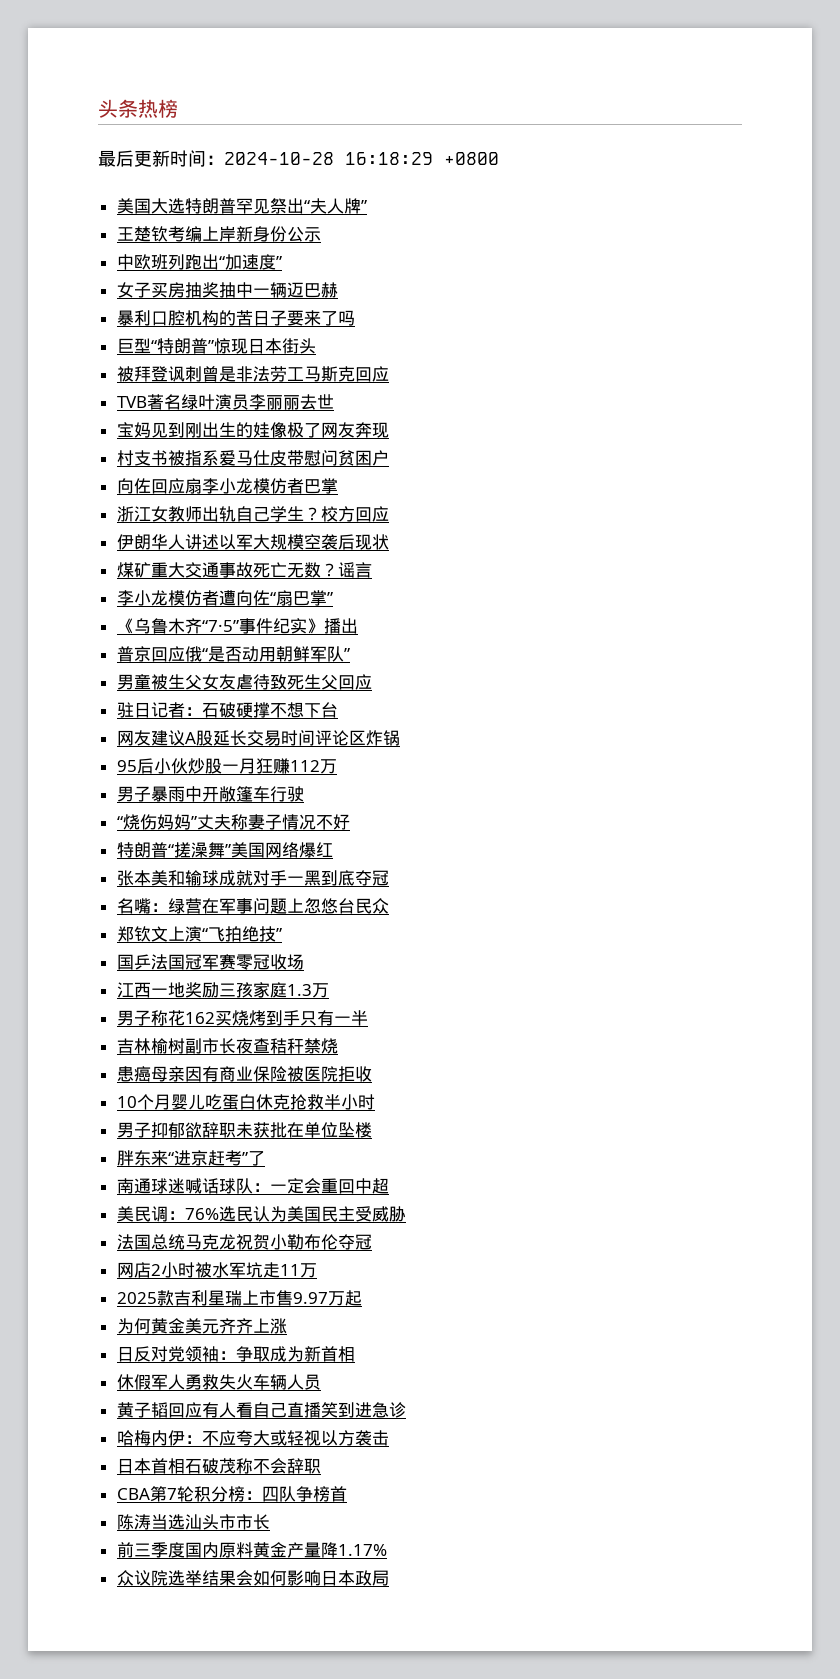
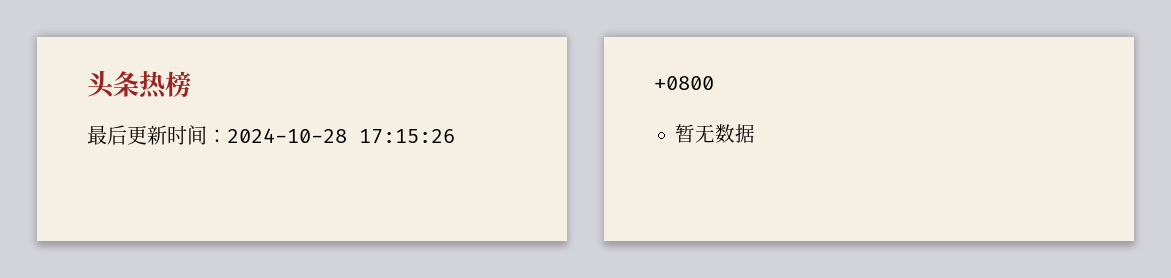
- 最后更新时间：2024-10-28 16:18:29 +0800
+ 最后更新时间：2024-10-28 17:15:26 +0800
- 美国大选特朗普罕见祭出“夫人牌”
- 王楚钦考编上岸新身份公示
- 中欧班列跑出“加速度”
- 女子买房抽奖抽中一辆迈巴赫
- 暴利口腔机构的苦日子要来了吗
- 巨型“特朗普”惊现日本街头
- 被拜登讽刺曾是非法劳工马斯克回应
- TVB著名绿叶演员李丽丽去世
- 宝妈见到刚出生的娃像极了网友奔现
- 村支书被指系爱马仕皮带慰问贫困户
- 向佐回应扇李小龙模仿者巴掌
- 浙江女教师出轨自己学生？校方回应
- 伊朗华人讲述以军大规模空袭后现状
- 煤矿重大交通事故死亡无数？谣言
- 李小龙模仿者遭向佐“扇巴掌”
- 《乌鲁木齐“7·5”事件纪实》播出
- 普京回应俄“是否动用朝鲜军队”
- 男童被生父女友虐待致死生父回应
- 驻日记者：石破硬撑不想下台
- 网友建议A股延长交易时间评论区炸锅
- 95后小伙炒股一月狂赚112万
- 男子暴雨中开敞篷车行驶
- “烧伤妈妈”丈夫称妻子情况不好
- 特朗普“搓澡舞”美国网络爆红
- 张本美和输球成就对手一黑到底夺冠
- 名嘴：绿营在军事问题上忽悠台民众
- 郑钦文上演“飞拍绝技”
- 国乒法国冠军赛零冠收场
- 江西一地奖励三孩家庭1.3万
- 男子称花162买烧烤到手只有一半
- 吉林榆树副市长夜查秸秆禁烧
- 患癌母亲因有商业保险被医院拒收
- 10个月婴儿吃蛋白休克抢救半小时
- 男子抑郁欲辞职未获批在单位坠楼
- 胖东来“进京赶考”了
- 南通球迷喊话球队：一定会重回中超
- 美民调：76%选民认为美国民主受威胁
- 法国总统马克龙祝贺小勒布伦夺冠
- 网店2小时被水军坑走11万
- 2025款吉利星瑞上市售9.97万起
- 为何黄金美元齐齐上涨
- 日反对党领袖：争取成为新首相
- 休假军人勇救失火车辆人员
- 黄子韬回应有人看自己直播笑到进急诊
- 哈梅内伊：不应夸大或轻视以方袭击
- 日本首相石破茂称不会辞职
- CBA第7轮积分榜：四队争榜首
- 陈涛当选汕头市市长
- 前三季度国内原料黄金产量降1.17%
- 众议院选举结果会如何影响日本政局
+ 暂无数据

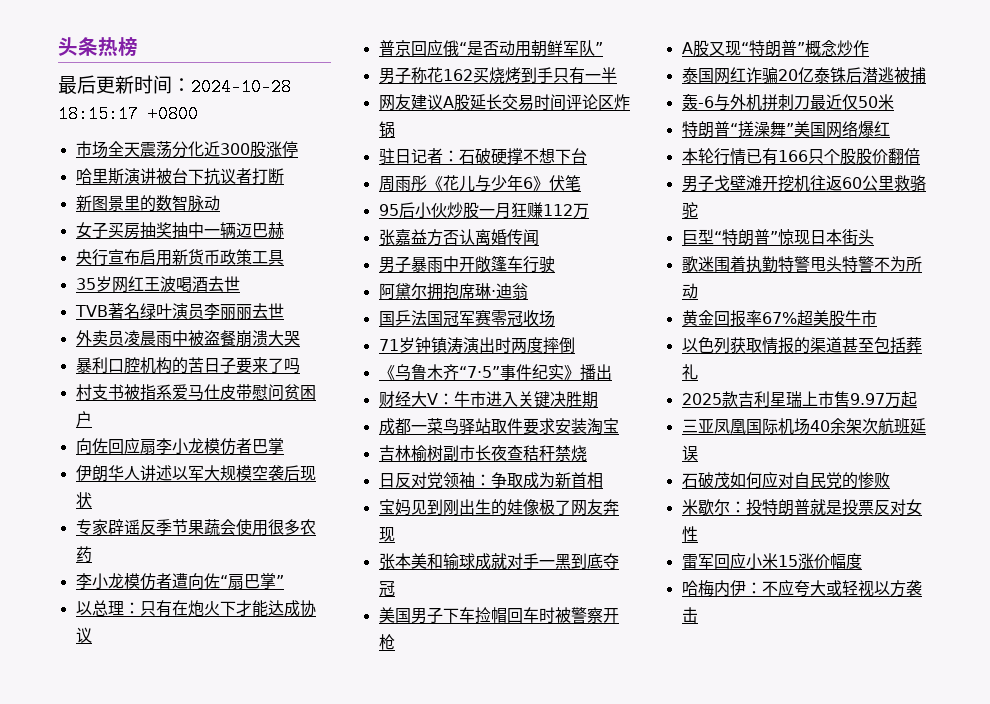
- 最后更新时间：2024-10-28 17:15:26 +0800
+ 最后更新时间：2024-10-28 18:15:17 +0800
- 暂无数据
+ 市场全天震荡分化近300股涨停
+ 哈里斯演讲被台下抗议者打断
+ 新图景里的数智脉动
+ 女子买房抽奖抽中一辆迈巴赫
+ 央行宣布启用新货币政策工具
+ 35岁网红王波喝酒去世
+ TVB著名绿叶演员李丽丽去世
+ 外卖员凌晨雨中被盗餐崩溃大哭
+ 暴利口腔机构的苦日子要来了吗
+ 村支书被指系爱马仕皮带慰问贫困户
+ 向佐回应扇李小龙模仿者巴掌
+ 伊朗华人讲述以军大规模空袭后现状
+ 专家辟谣反季节果蔬会使用很多农药
+ 李小龙模仿者遭向佐“扇巴掌”
+ 以总理：只有在炮火下才能达成协议
+ 普京回应俄“是否动用朝鲜军队”
+ 男子称花162买烧烤到手只有一半
+ 网友建议A股延长交易时间评论区炸锅
+ 驻日记者：石破硬撑不想下台
+ 周雨彤《花儿与少年6》伏笔
+ 95后小伙炒股一月狂赚112万
+ 张嘉益方否认离婚传闻
+ 男子暴雨中开敞篷车行驶
+ 阿黛尔拥抱席琳·迪翁
+ 国乒法国冠军赛零冠收场
+ 71岁钟镇涛演出时两度摔倒
+ 《乌鲁木齐“7·5”事件纪实》播出
+ 财经大V：牛市进入关键决胜期
+ 成都一菜鸟驿站取件要求安装淘宝
+ 吉林榆树副市长夜查秸秆禁烧
+ 日反对党领袖：争取成为新首相
+ 宝妈见到刚出生的娃像极了网友奔现
+ 张本美和输球成就对手一黑到底夺冠
+ 美国男子下车捡帽回车时被警察开枪
+ A股又现“特朗普”概念炒作
+ 泰国网红诈骗20亿泰铢后潜逃被捕
+ 轰-6与外机拼刺刀最近仅50米
+ 特朗普“搓澡舞”美国网络爆红
+ 本轮行情已有166只个股股价翻倍
+ 男子戈壁滩开挖机往返60公里救骆驼
+ 巨型“特朗普”惊现日本街头
+ 歌迷围着执勤特警甩头特警不为所动
+ 黄金回报率67%超美股牛市
+ 以色列获取情报的渠道甚至包括葬礼
+ 2025款吉利星瑞上市售9.97万起
+ 三亚凤凰国际机场40余架次航班延误
+ 石破茂如何应对自民党的惨败
+ 米歇尔：投特朗普就是投票反对女性
+ 雷军回应小米15涨价幅度
+ 哈梅内伊：不应夸大或轻视以方袭击

